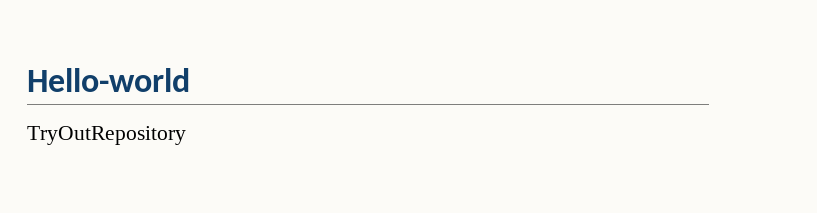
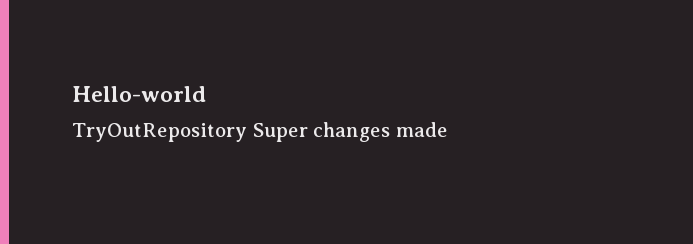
- TryOutRepository
+ TryOutRepository Super changes made

